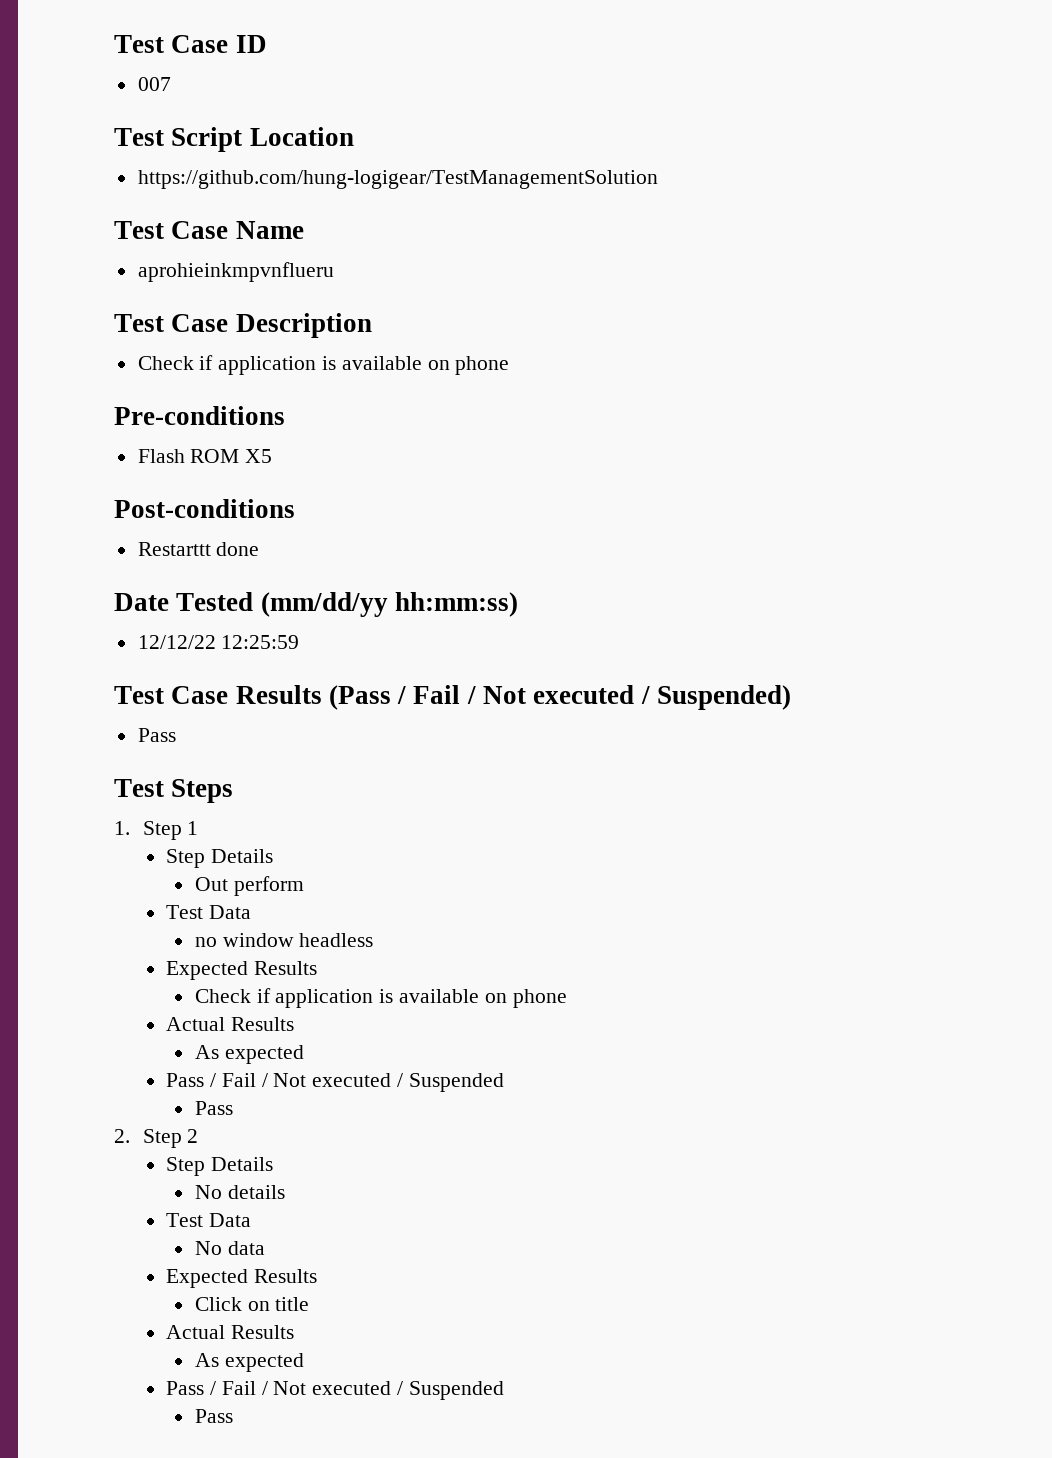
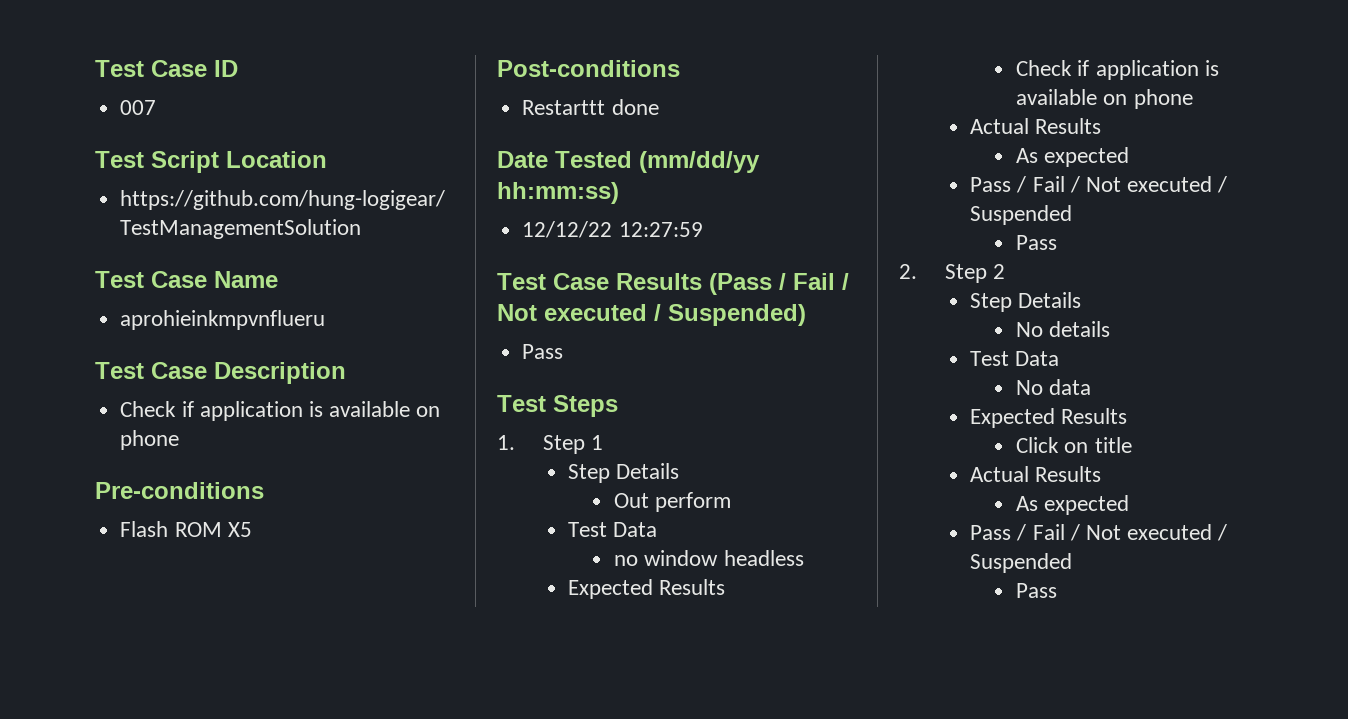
- 12/12/22 12:25:59
+ 12/12/22 12:27:59

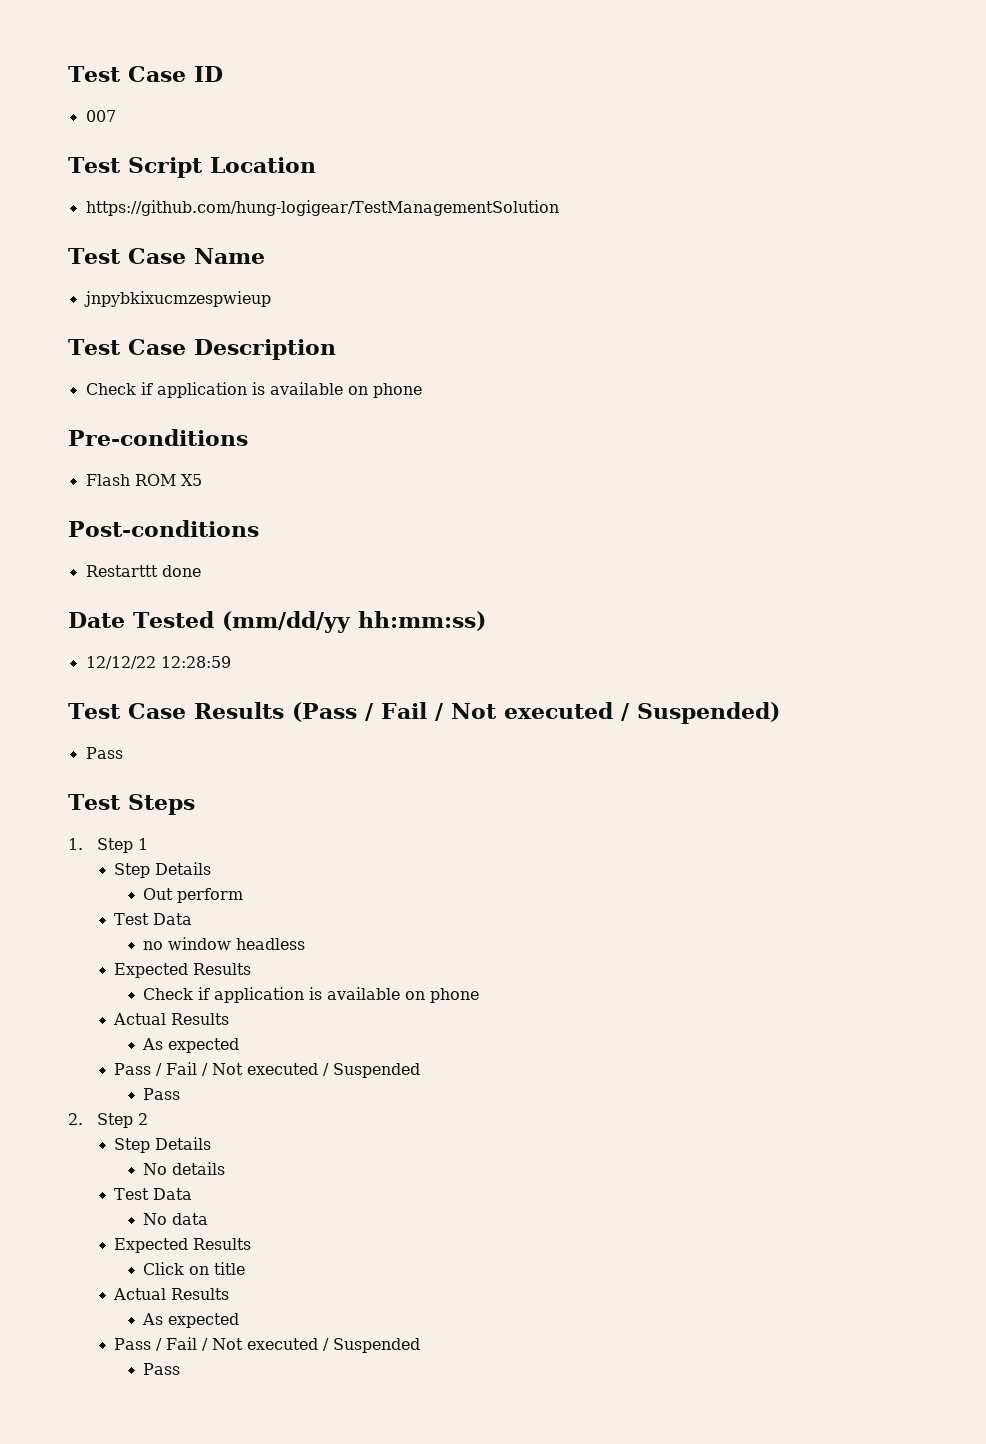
- aprohieinkmpvnflueru
+ jnpybkixucmzespwieup
- 12/12/22 12:27:59
+ 12/12/22 12:28:59

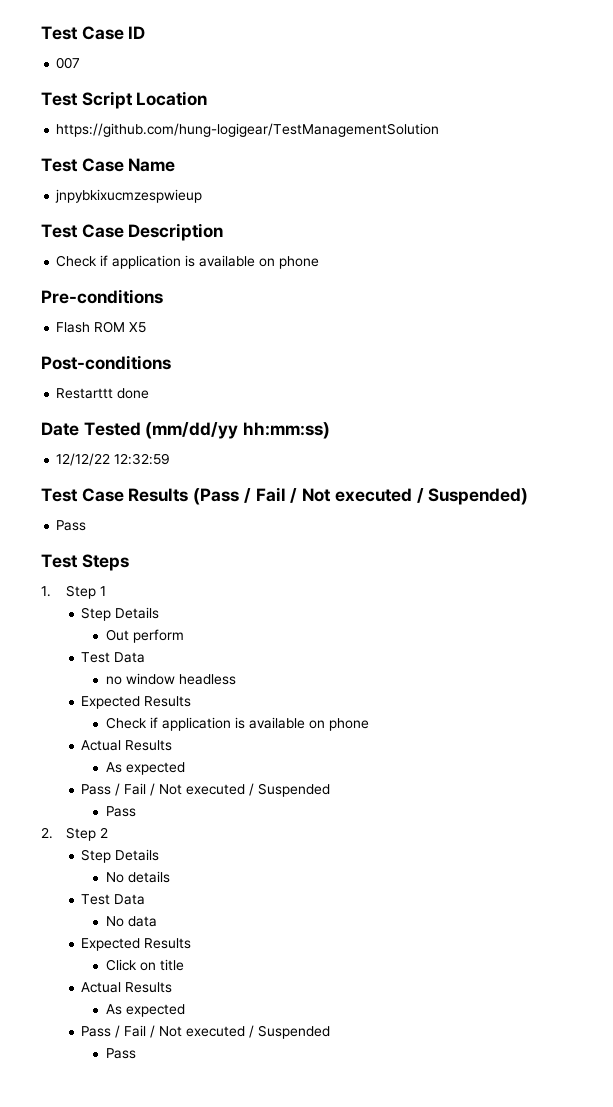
- 12/12/22 12:28:59
+ 12/12/22 12:32:59

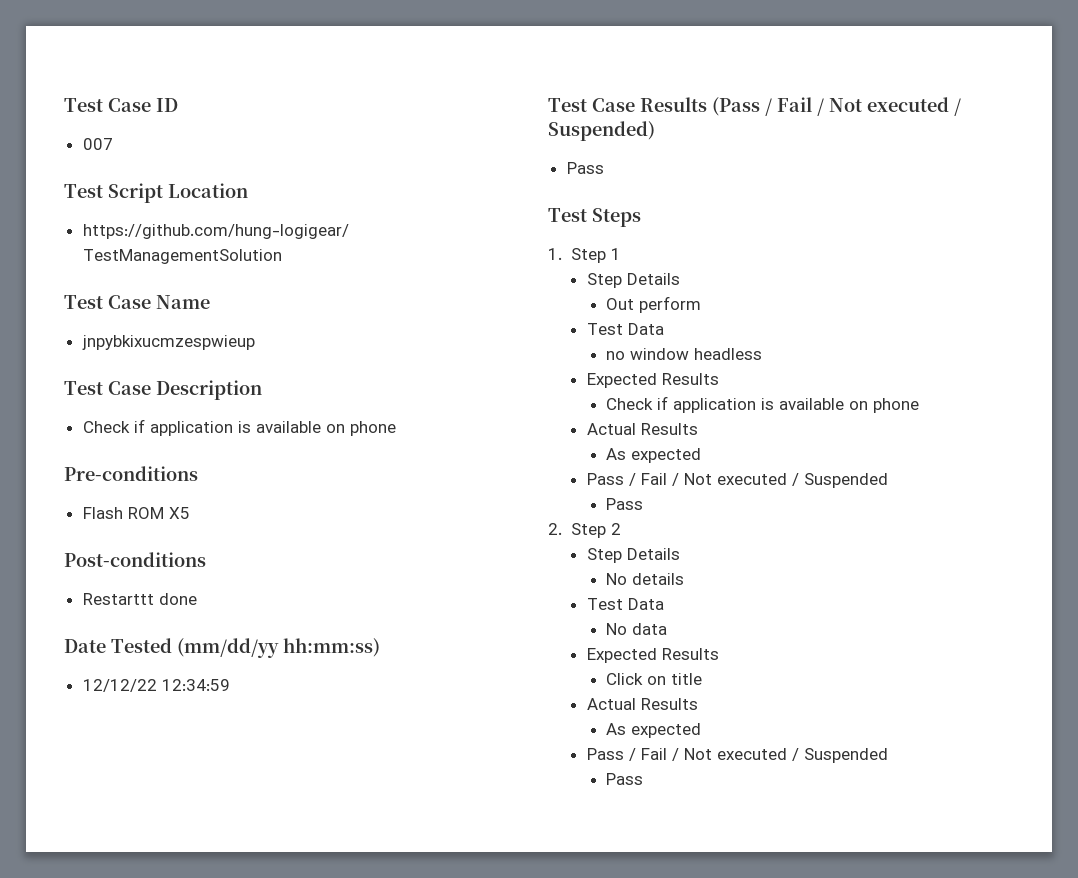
- 12/12/22 12:32:59
+ 12/12/22 12:34:59

